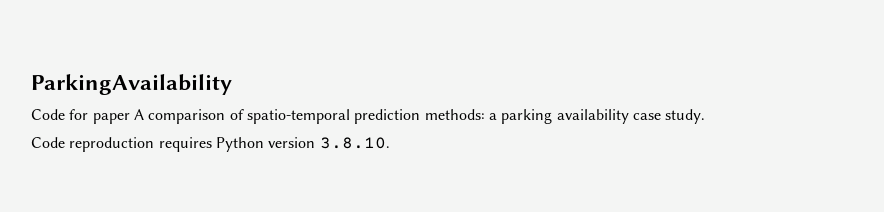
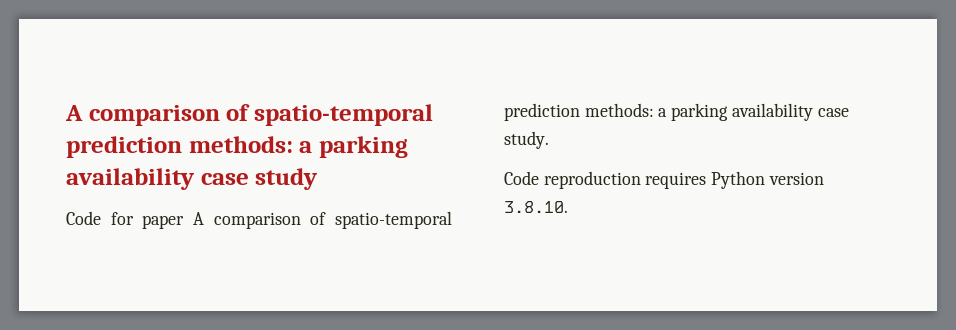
- ParkingAvailability
+ A comparison of spatio-temporal prediction methods: a parking availability case study

